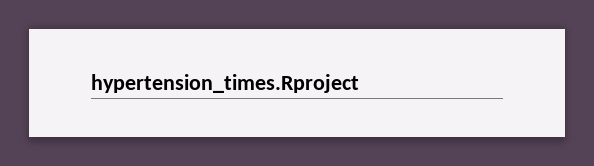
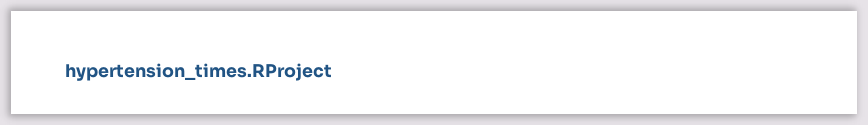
- hypertension_times.Rproject
+ hypertension_times.RProject

